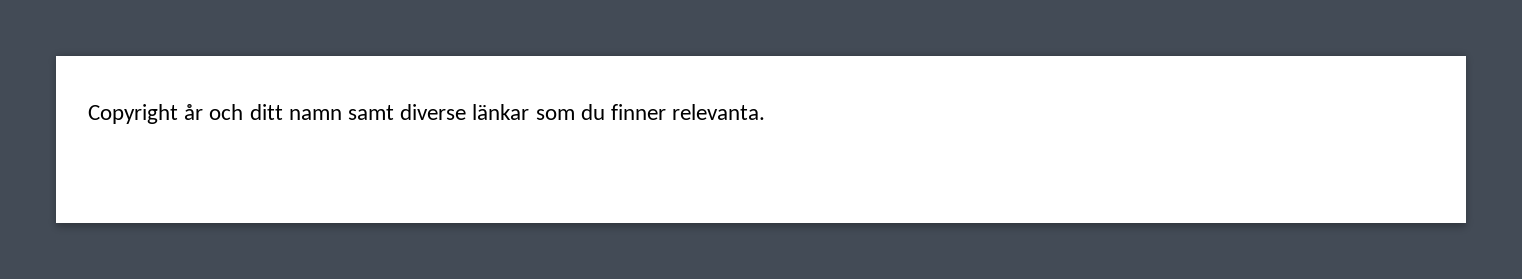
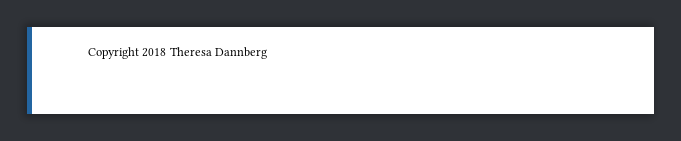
- Copyright år och ditt namn samt diverse länkar som du finner relevanta.
+ Copyright 2018 Theresa Dannberg

